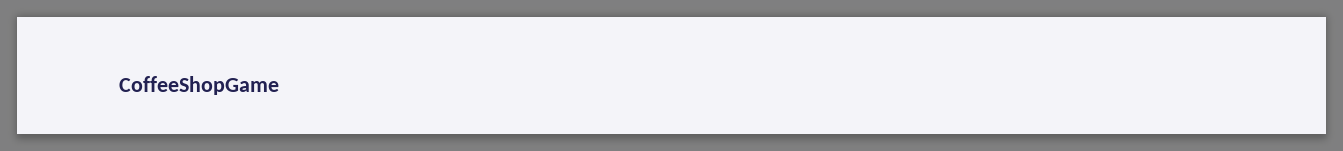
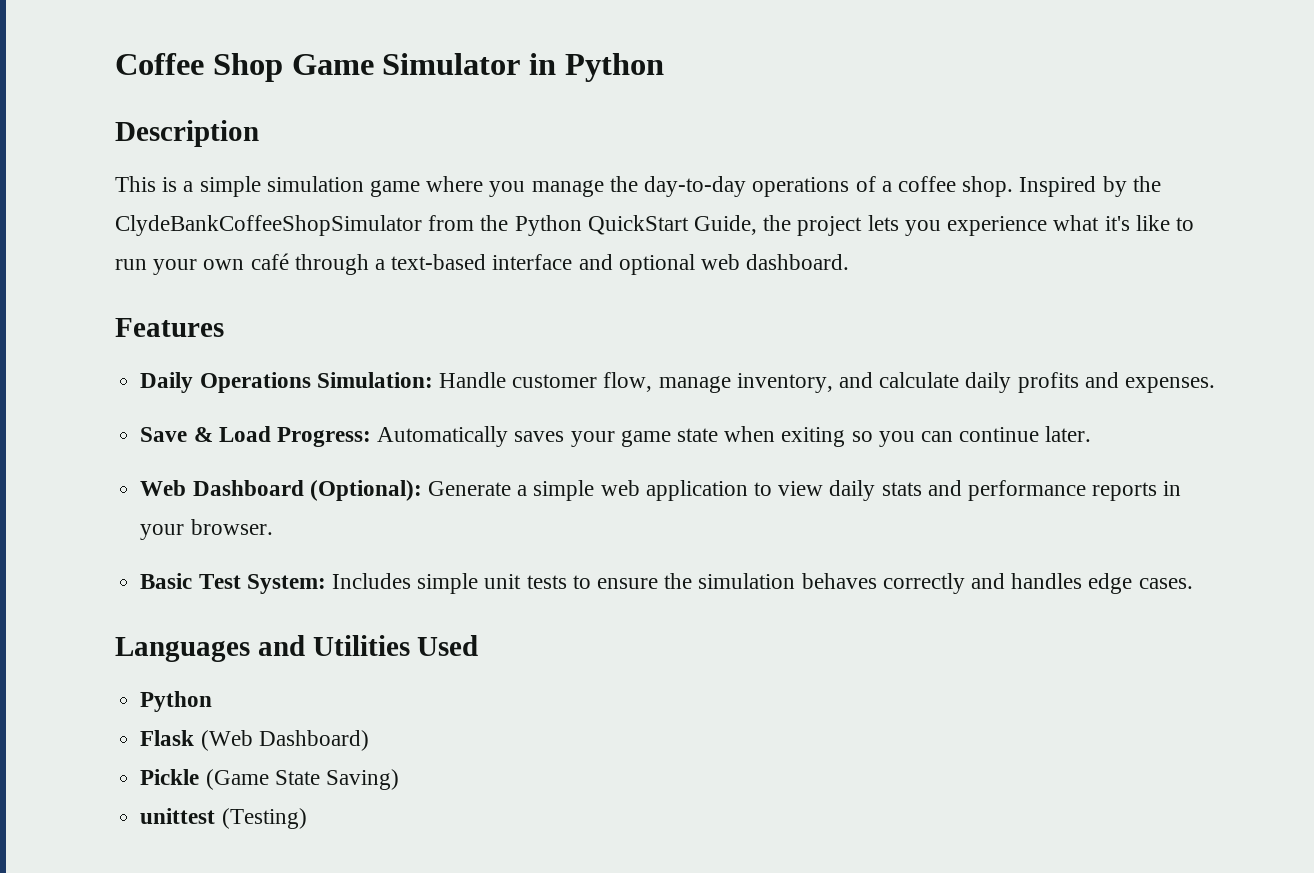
- CoffeeShopGame
+ Coffee Shop Game Simulator in Python
+ Description
+ This is a simple simulation game where you manage the day-to-day operations of a coffee shop. Inspired by the ClydeBankCoffeeShopSimulator from the Python QuickStart Guide, the project lets you experience what it's like to run your own café through a text-based interface and optional web dashboard.
+ Features
+ Daily Operations Simulation: Handle customer flow, manage inventory, and calculate daily profits and expenses.
+ Save & Load Progress: Automatically saves your game state when exiting so you can continue later.
+ Web Dashboard (Optional): Generate a simple web application to view daily stats and performance reports in your browser.
+ Basic Test System: Includes simple unit tests to ensure the simulation behaves correctly and handles edge cases.
+ Languages and Utilities Used
+ Python
+ Flask (Web Dashboard)
+ Pickle (Game State Saving)
+ unittest (Testing)

